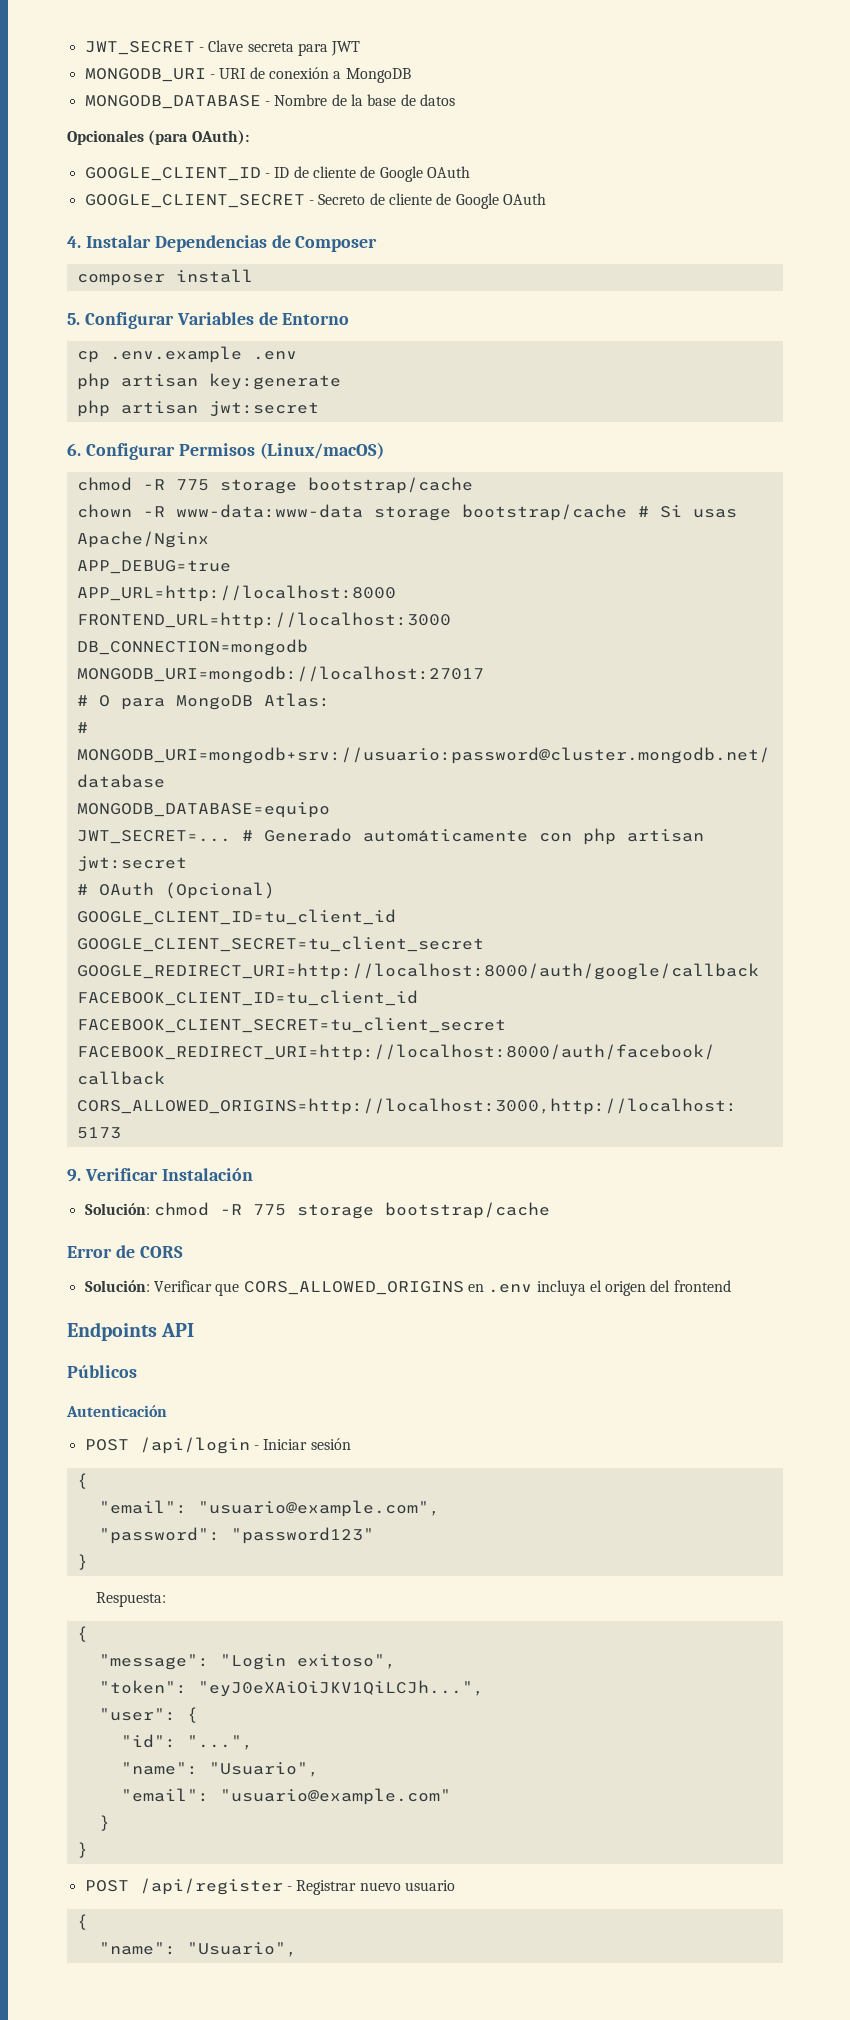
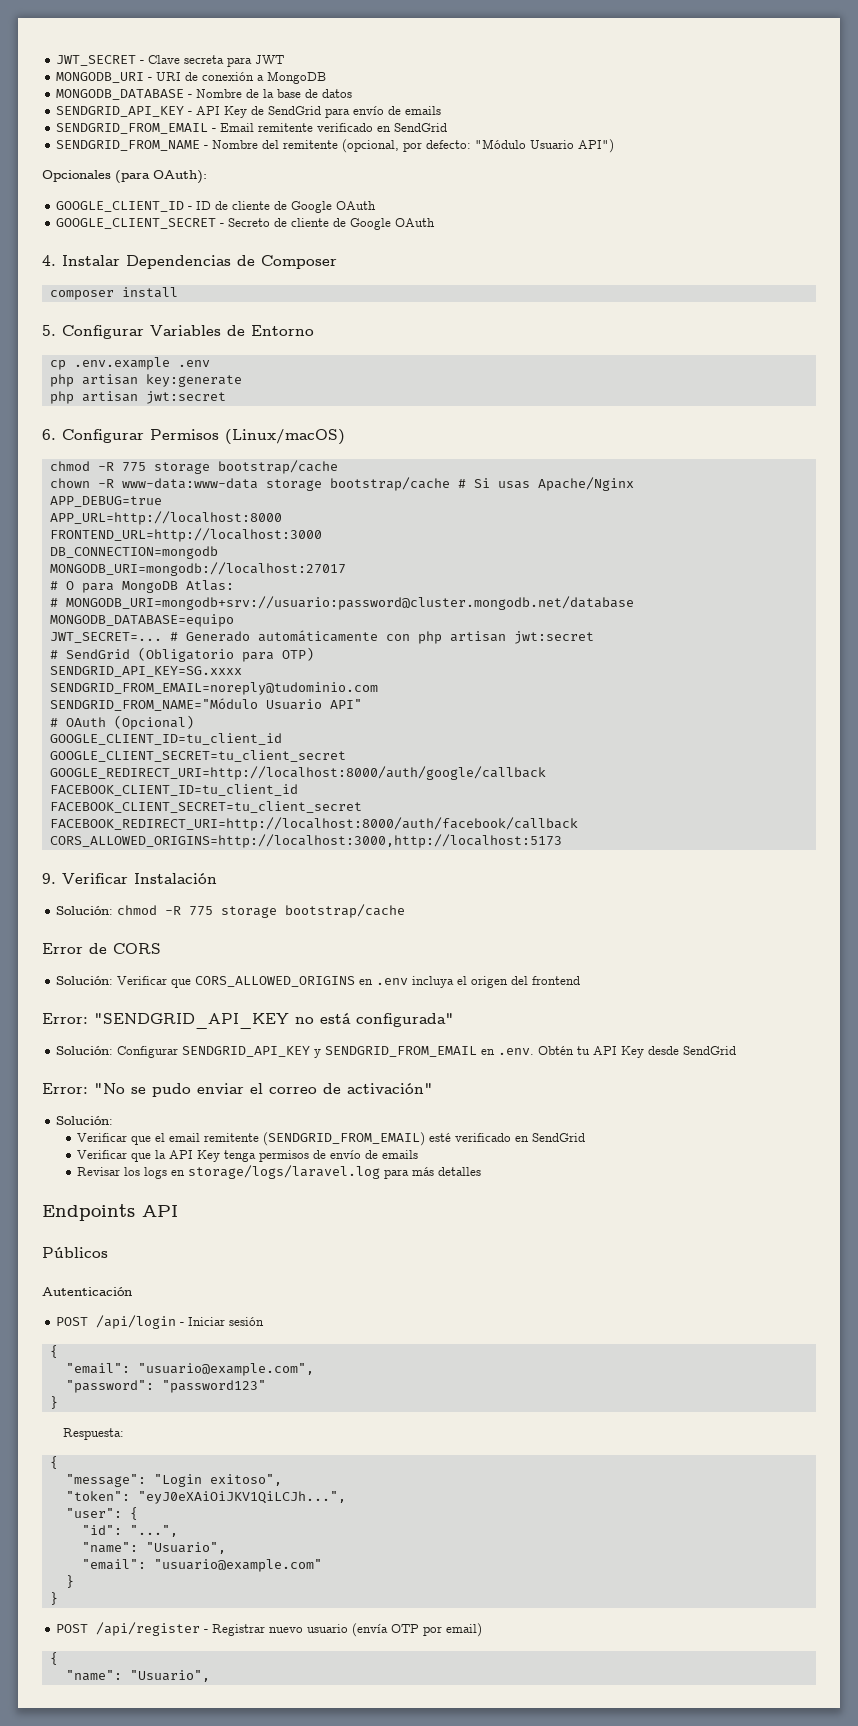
+ SENDGRID_API_KEY - API Key de SendGrid para envío de emails
+ SENDGRID_FROM_EMAIL - Email remitente verificado en SendGrid
+ SENDGRID_FROM_NAME - Nombre del remitente (opcional, por defecto: "Módulo Usuario API")
+ # SendGrid (Obligatorio para OTP)
+ SENDGRID_API_KEY=SG.xxxx
+ SENDGRID_FROM_EMAIL=noreply@tudominio.com
+ SENDGRID_FROM_NAME="Módulo Usuario API"
+ Error: "SENDGRID_API_KEY no está configurada"
+ Solución: Configurar SENDGRID_API_KEY y SENDGRID_FROM_EMAIL en .env. Obtén tu API Key desde SendGrid
+ Error: "No se pudo enviar el correo de activación"
+ Solución:
+ Verificar que el email remitente (SENDGRID_FROM_EMAIL) esté verificado en SendGrid
+ Verificar que la API Key tenga permisos de envío de emails
+ Revisar los logs en storage/logs/laravel.log para más detalles
- POST /api/register - Registrar nuevo usuario
+ POST /api/register - Registrar nuevo usuario (envía OTP por email)

